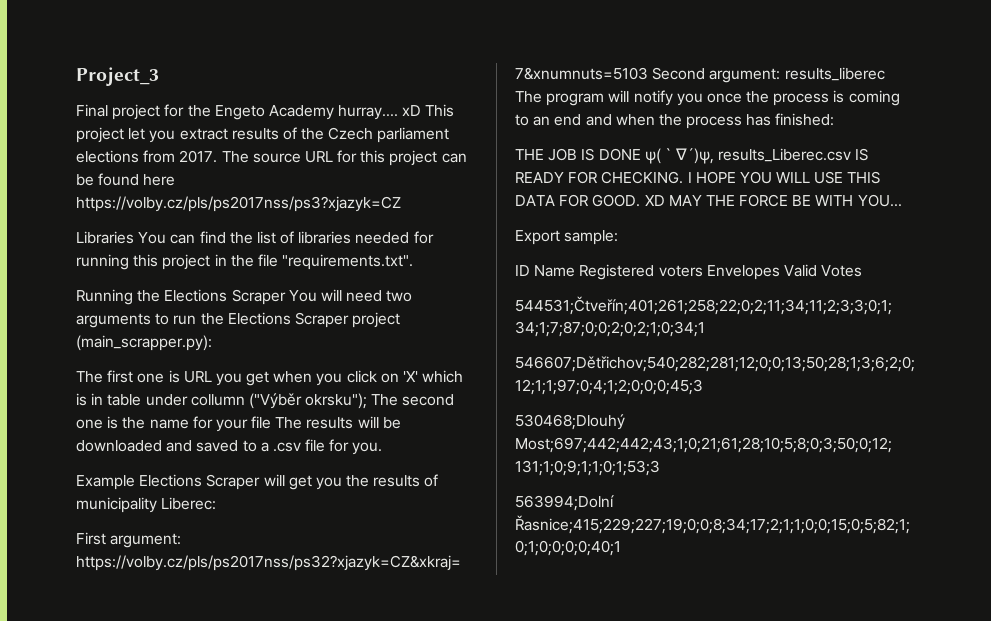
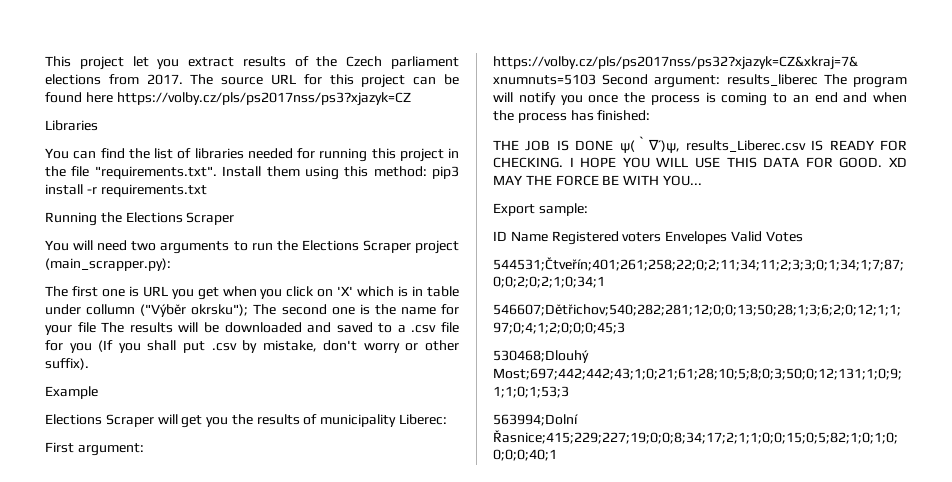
- Project_3
- Final project for the Engeto Academy hurray.... xD This project let you extract results of the Czech parliament elections from 2017.
+ This project let you extract results of the Czech parliament elections from 2017.
- Libraries You can find the list of libraries needed for running this project in the file "requirements.txt".
+ Libraries
+ You can find the list of libraries needed for running this project in the file "requirements.txt". Install them using this method: pip3 install -r requirements.txt
- Running the Elections Scraper You will need two arguments to run the Elections Scraper project (main_scrapper.py):
+ Running the Elections Scraper
+ You will need two arguments to run the Elections Scraper project (main_scrapper.py):
- The first one is URL you get when you click on 'X' which is in table under collumn ("Výběr okrsku"); The second one is the name for your file The results will be downloaded and saved to a .csv file for you.
+ The first one is URL you get when you click on 'X' which is in table under collumn ("Výběr okrsku"); The second one is the name for your file The results will be downloaded and saved to a .csv file for you (If you shall put .csv by mistake, don't worry or other suffix).
- Example Elections Scraper will get you the results of municipality Liberec:
+ Example
+ Elections Scraper will get you the results of municipality Liberec:

